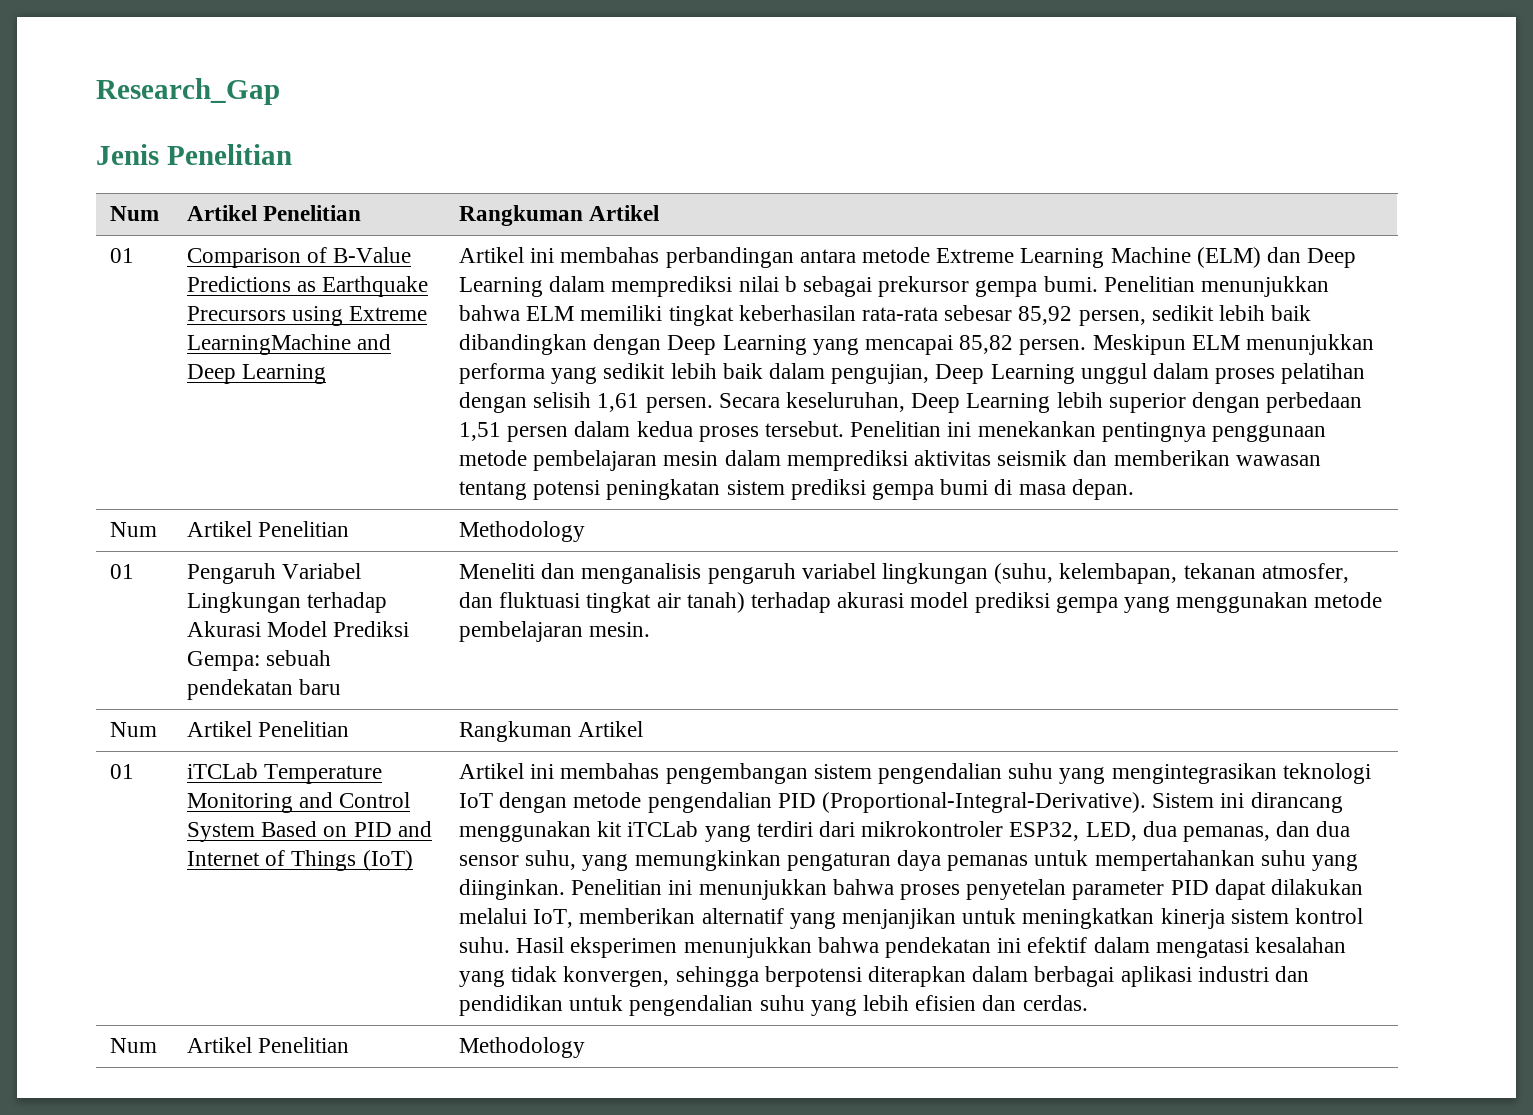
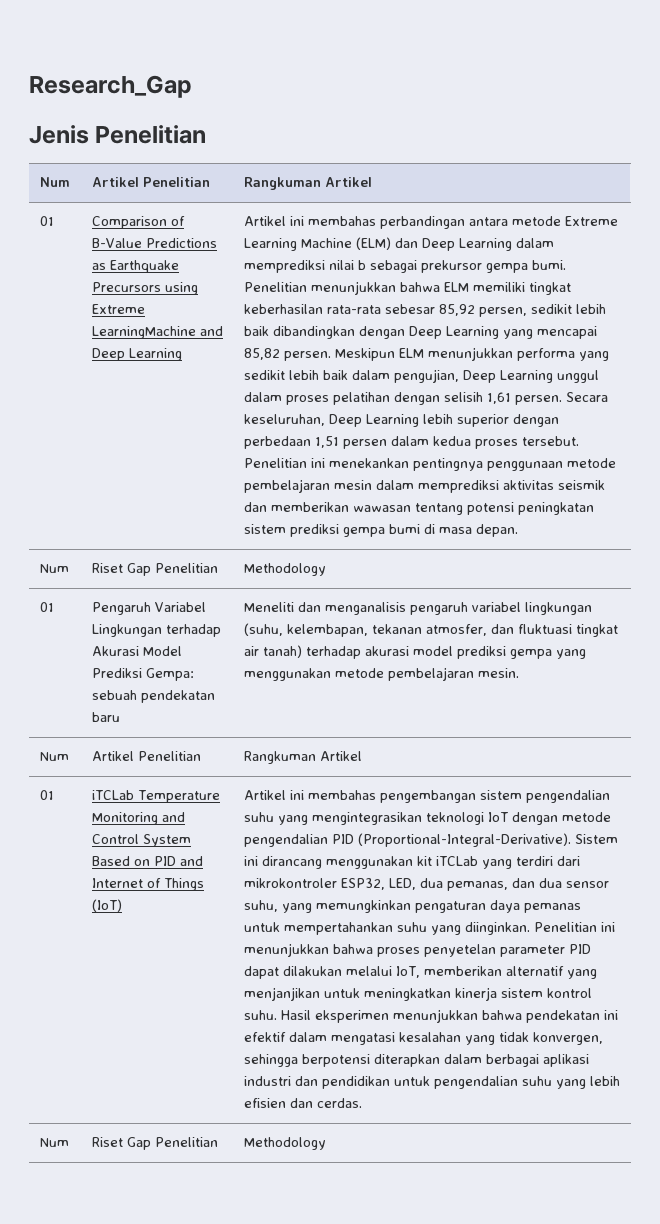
  Penelitian ini menekankan pentingnya penggunaan metode pembelajaran mesin dalam memprediksi aktivitas seismik dan memberikan wawasan tentang potensi peningkatan sistem prediksi gempa bumi di masa depan.
- Num | Artikel Penelitian | Methodology
+ Num | Riset Gap Penelitian | Methodology
  Hasil eksperimen menunjukkan bahwa pendekatan ini efektif dalam mengatasi kesalahan yang tidak konvergen, sehingga berpotensi diterapkan dalam berbagai aplikasi industri dan pendidikan untuk pengendalian suhu yang lebih efisien dan cerdas.
- Num | Artikel Penelitian | Methodology
+ Num | Riset Gap Penelitian | Methodology

